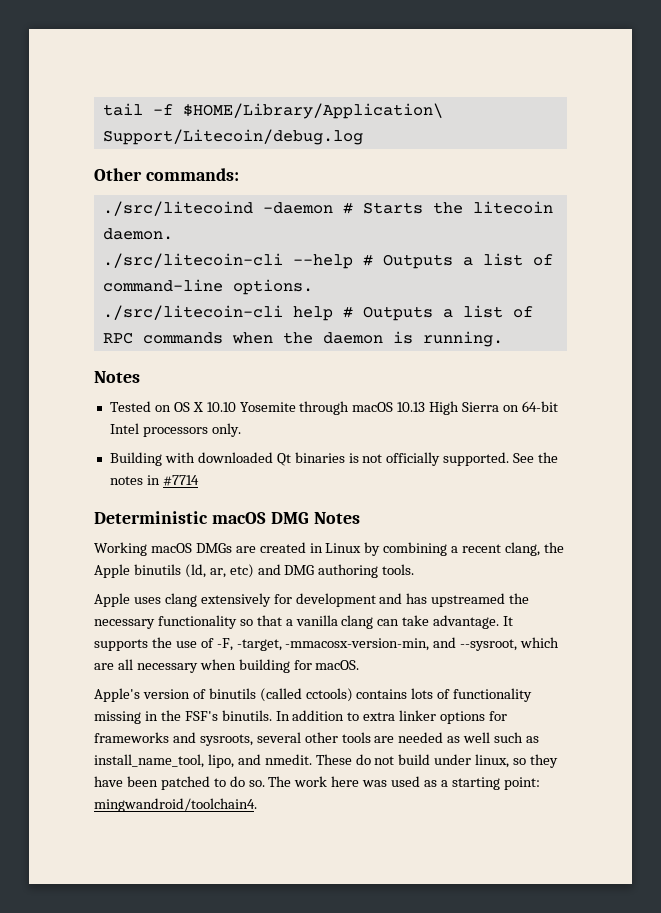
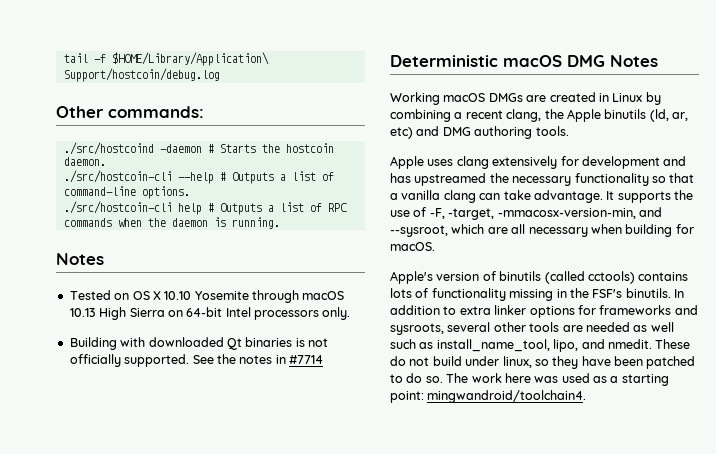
- tail -f $HOME/Library/Application\ Support/Litecoin/debug.log
+ tail -f $HOME/Library/Application\ Support/hostcoin/debug.log
- ./src/litecoind -daemon # Starts the litecoin daemon.
+ ./src/hostcoind -daemon # Starts the hostcoin daemon.
- ./src/litecoin-cli --help # Outputs a list of command-line options.
+ ./src/hostcoin-cli --help # Outputs a list of command-line options.
- ./src/litecoin-cli help # Outputs a list of RPC commands when the daemon is running.
+ ./src/hostcoin-cli help # Outputs a list of RPC commands when the daemon is running.

